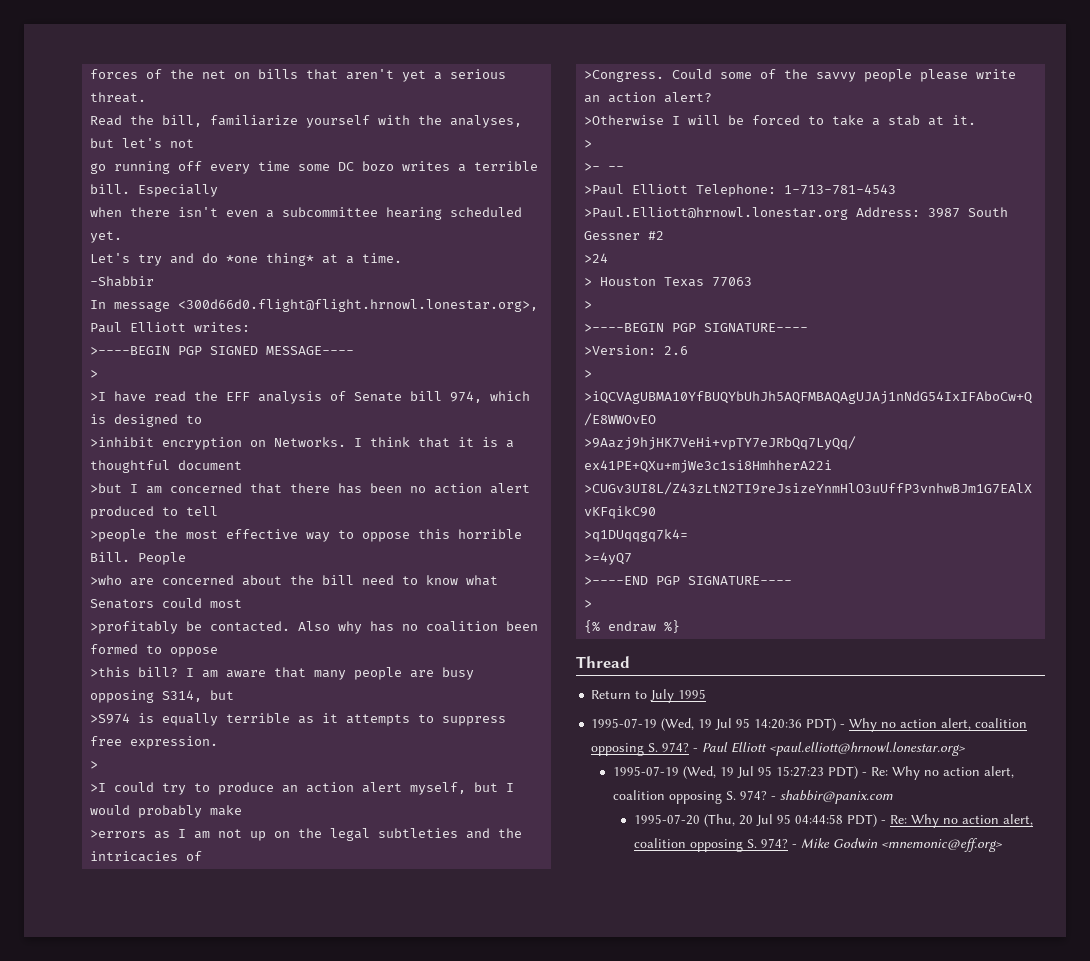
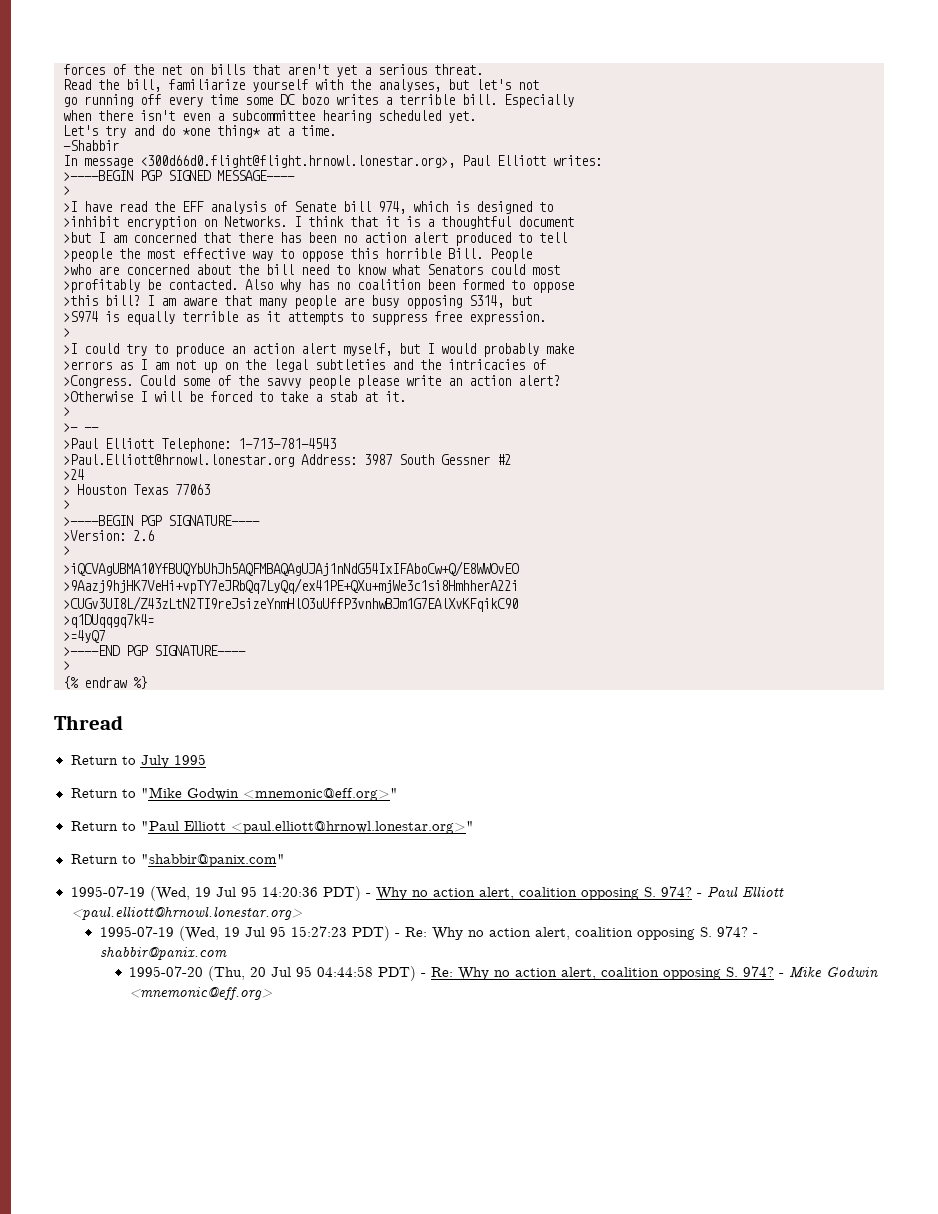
+ Return to "Mike Godwin <mnemonic@eff.org>"
+ Return to "Paul Elliott <paul.elliott@hrnowl.lonestar.org>"
+ Return to "shabbir@panix.com"

